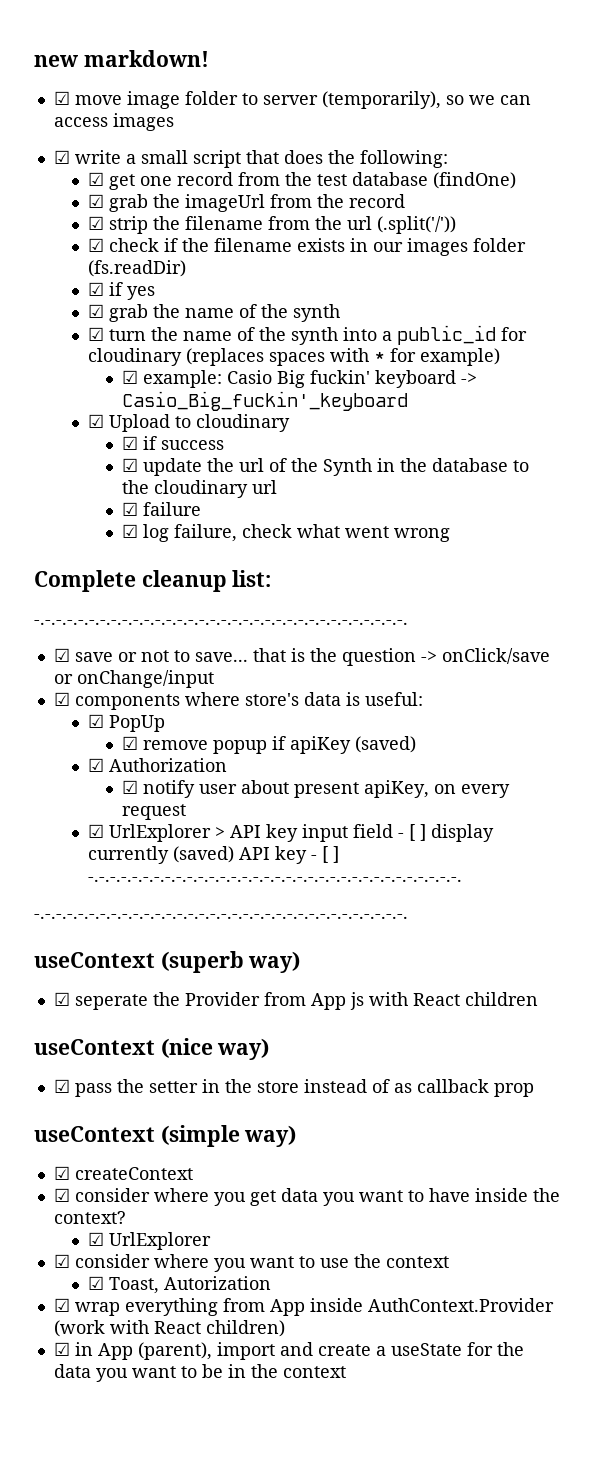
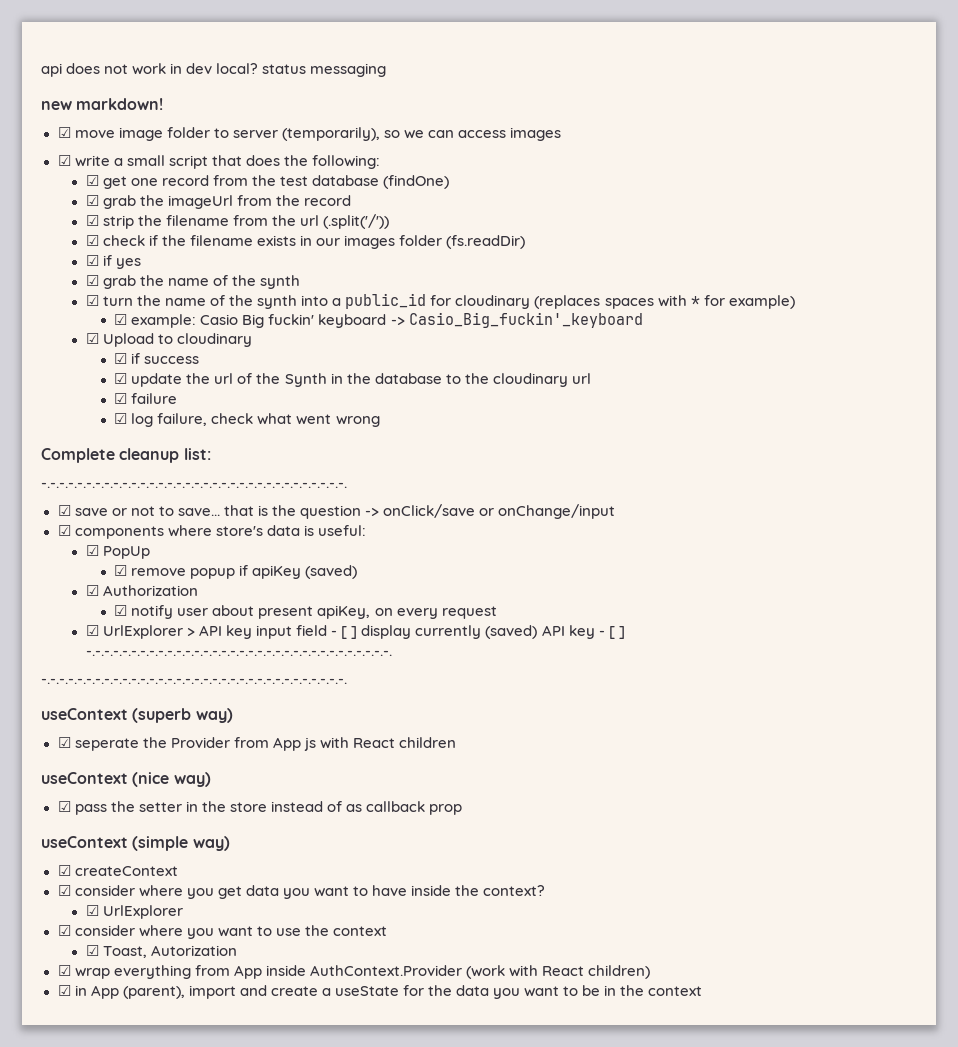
+ api does not work in dev local? status messaging

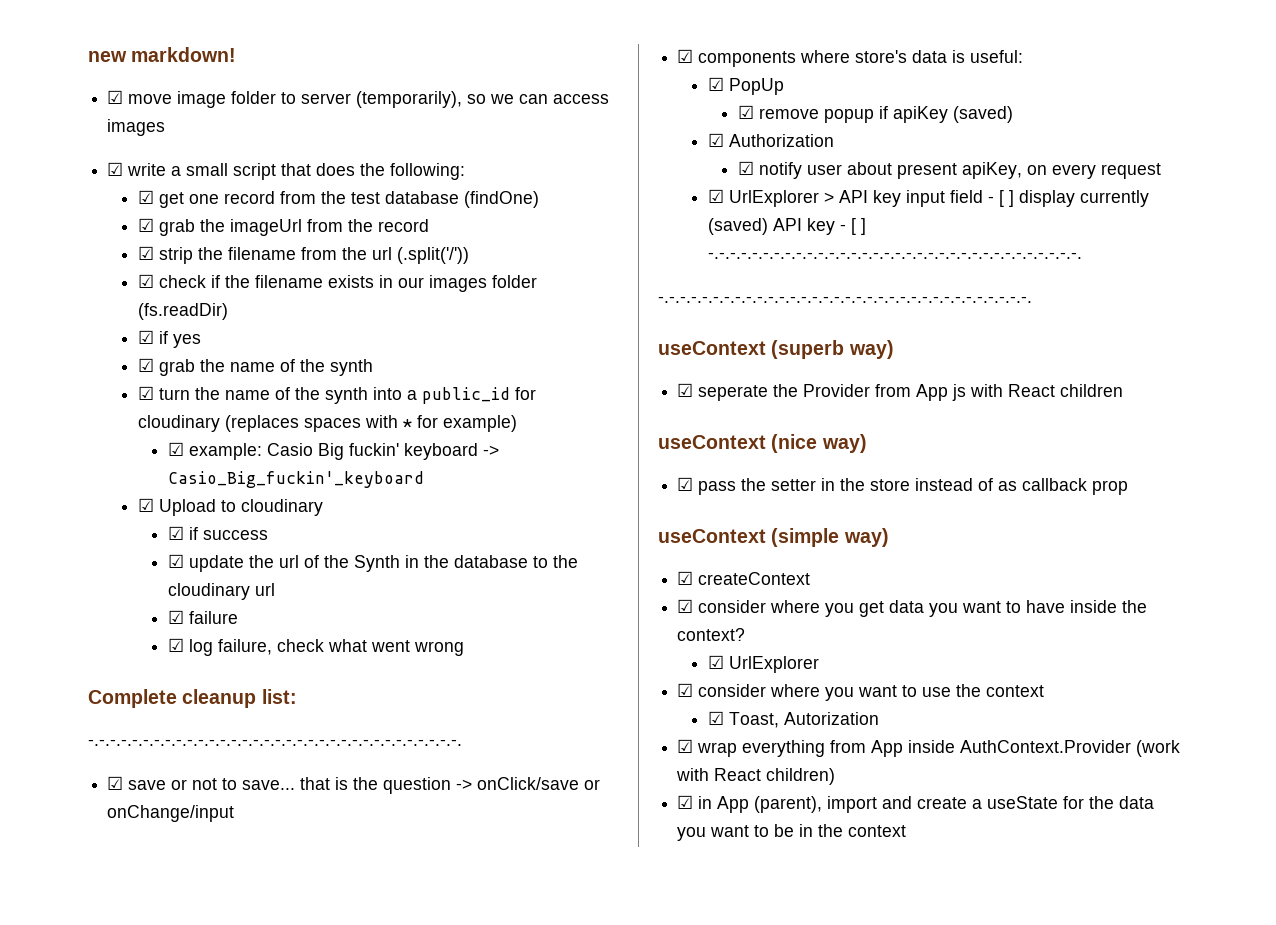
- api does not work in dev local? status messaging

